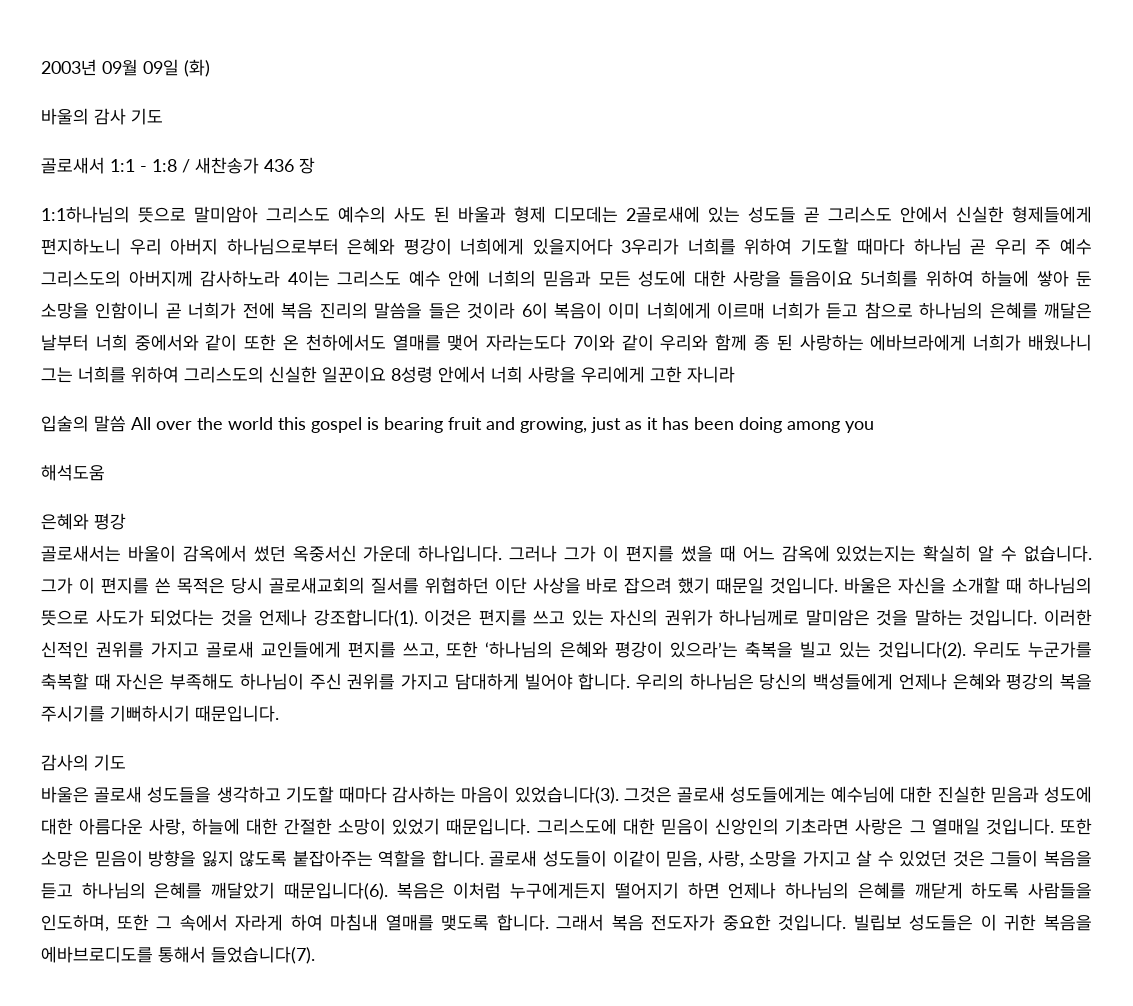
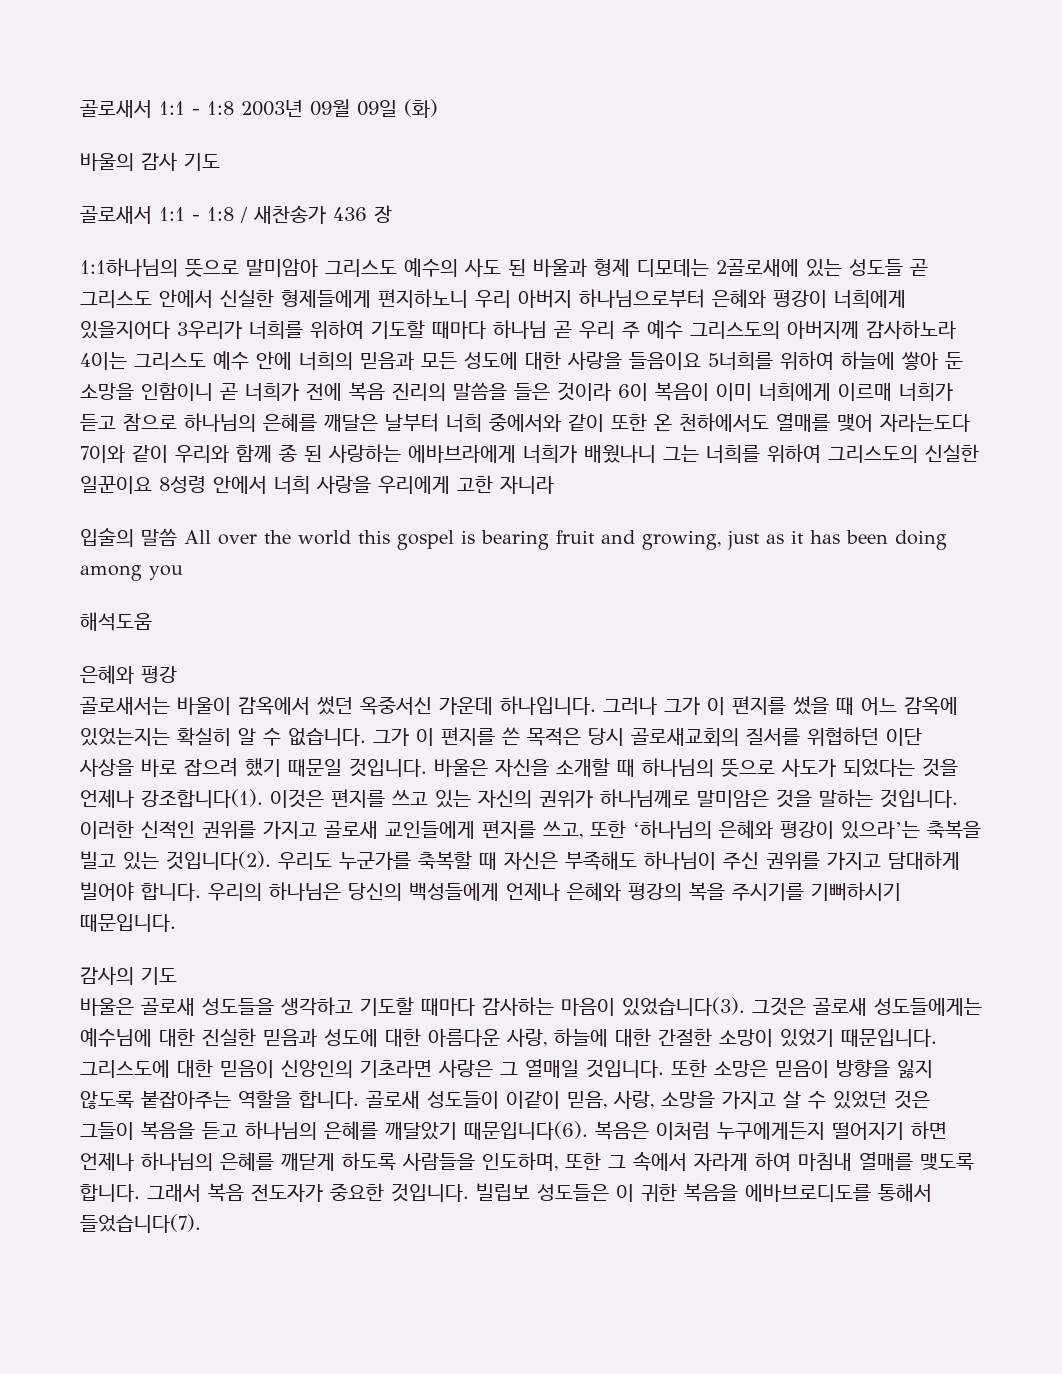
- 2003년 09월 09일 (화)
+ 골로새서 1:1 - 1:8 2003년 09월 09일 (화)

